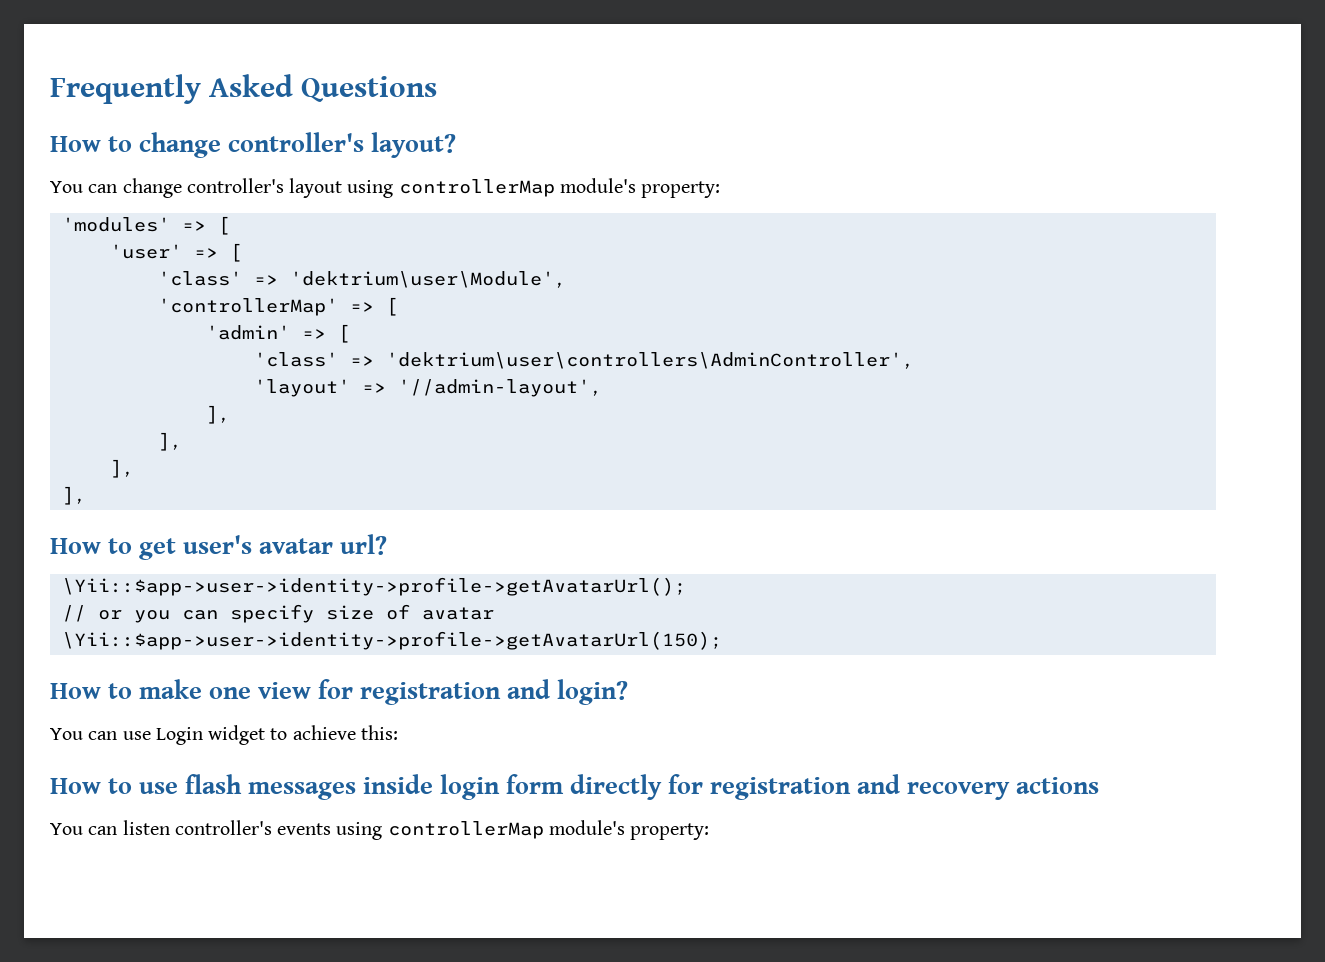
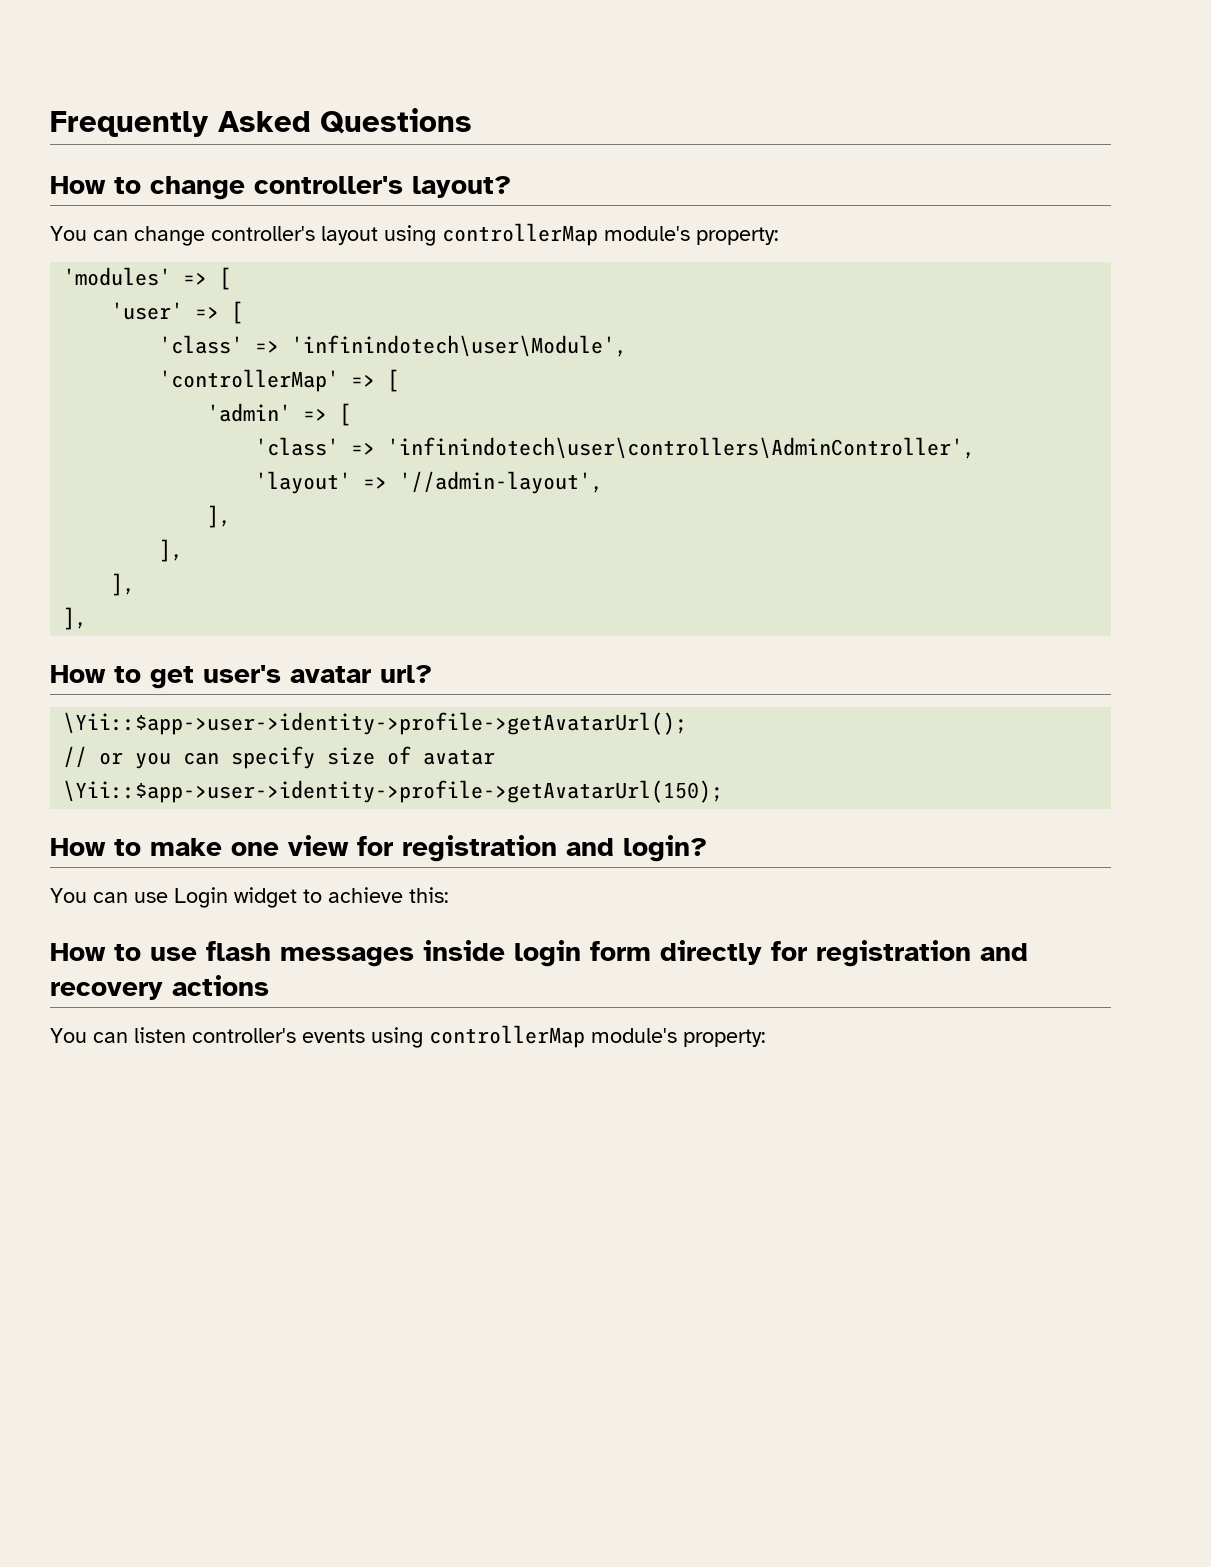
- 'class' => 'dektrium\user\Module',
+ 'class' => 'infinindotech\user\Module',
- 'class' => 'dektrium\user\controllers\AdminController',
+ 'class' => 'infinindotech\user\controllers\AdminController',

